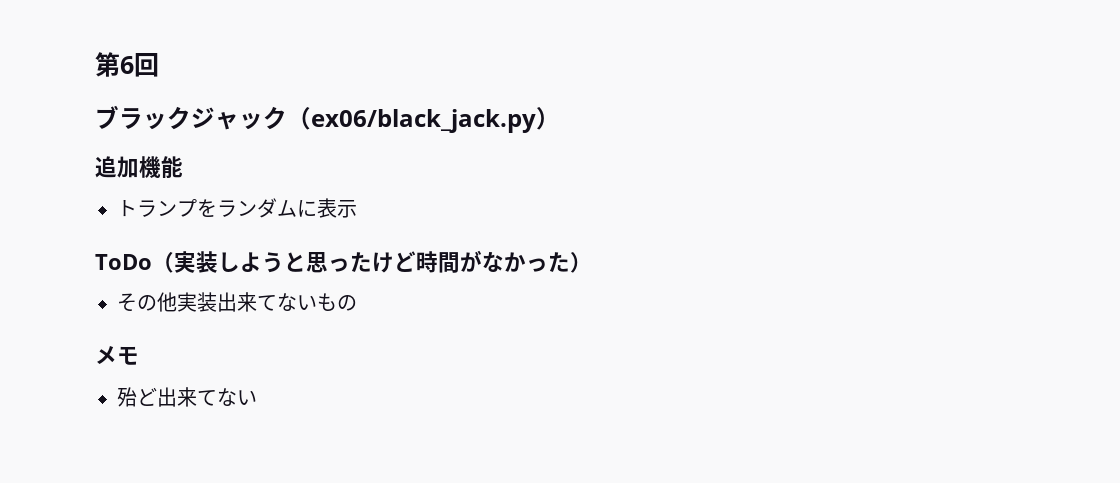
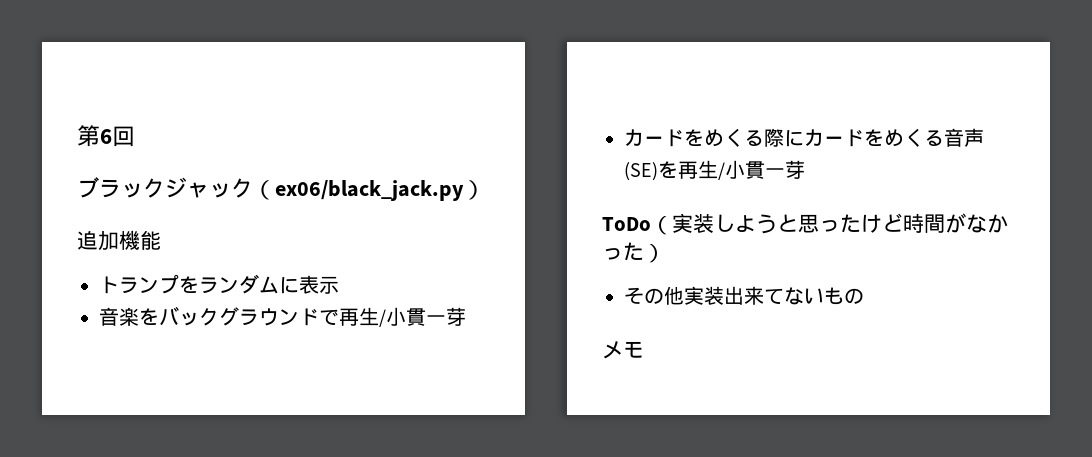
+ 音楽をバックグラウンドで再生/小貫一芽
+ カードをめくる際にカードをめくる音声(SE)を再生/小貫一芽
- 殆ど出来てない

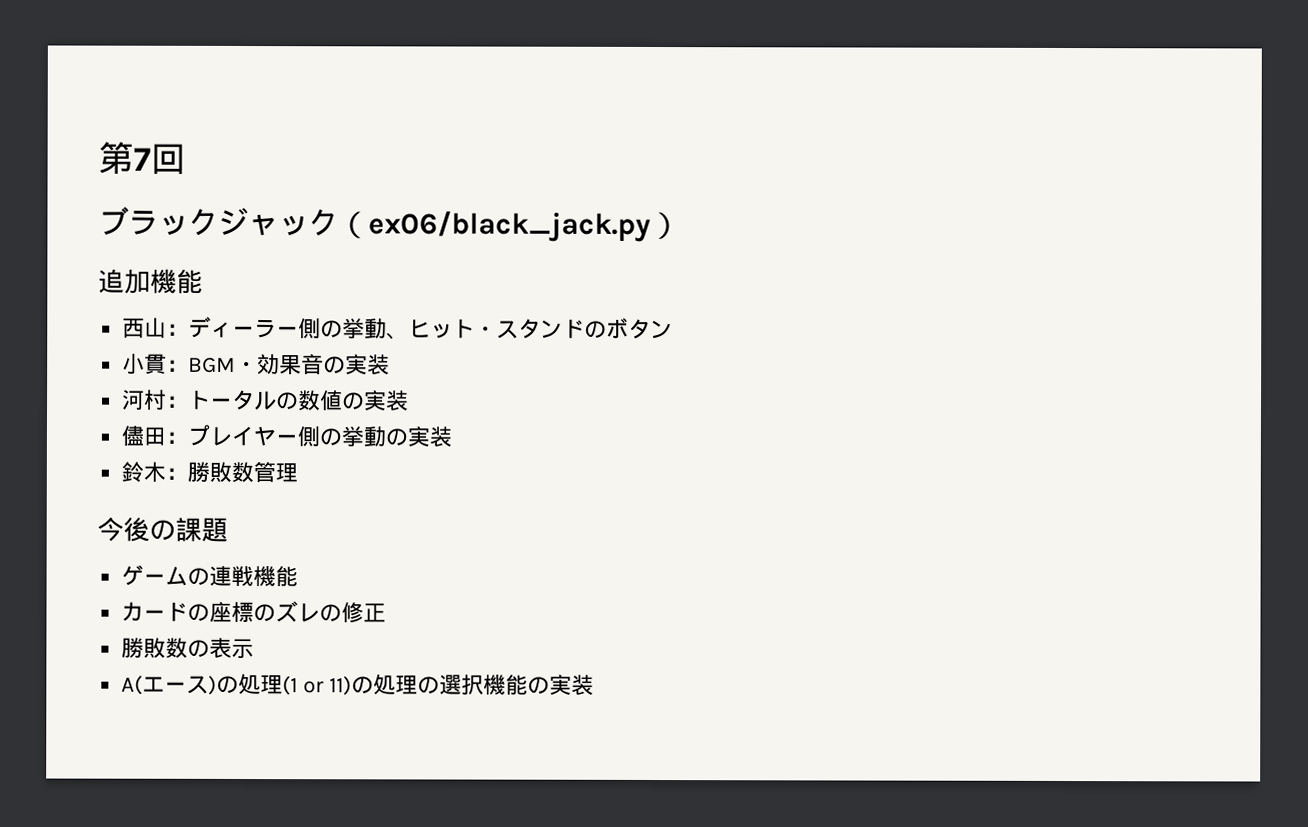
- 第6回
+ 第7回
- トランプをランダムに表示
- 音楽をバックグラウンドで再生/小貫一芽
- カードをめくる際にカードをめくる音声(SE)を再生/小貫一芽
- ToDo（実装しようと思ったけど時間がなかった）
- その他実装出来てないもの
- メモ
+ 西山：ディーラー側の挙動、ヒット・スタンドのボタン
+ 小貫：BGM・効果音の実装
+ 河村：トータルの数値の実装
+ 儘田：プレイヤー側の挙動の実装
+ 鈴木：勝敗数管理
+ 今後の課題
+ ゲームの連戦機能
+ カードの座標のズレの修正
+ 勝敗数の表示
+ A(エース)の処理(1 or 11)の処理の選択機能の実装

